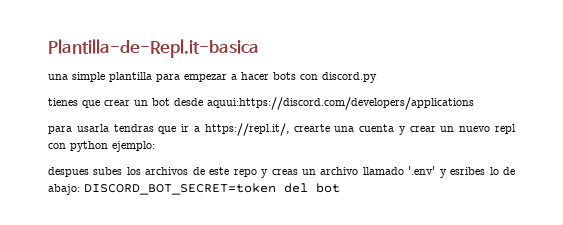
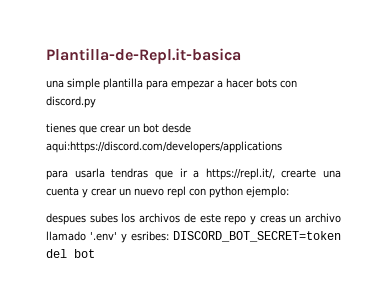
- tienes que crear un bot desde aquui:https://discord.com/developers/applications
+ tienes que crear un bot desde aqui:https://discord.com/developers/applications
- despues subes los archivos de este repo y creas un archivo llamado '.env' y esribes lo de abajo: DISCORD_BOT_SECRET=token del bot
+ despues subes los archivos de este repo y creas un archivo llamado '.env' y esribes: DISCORD_BOT_SECRET=token del bot

